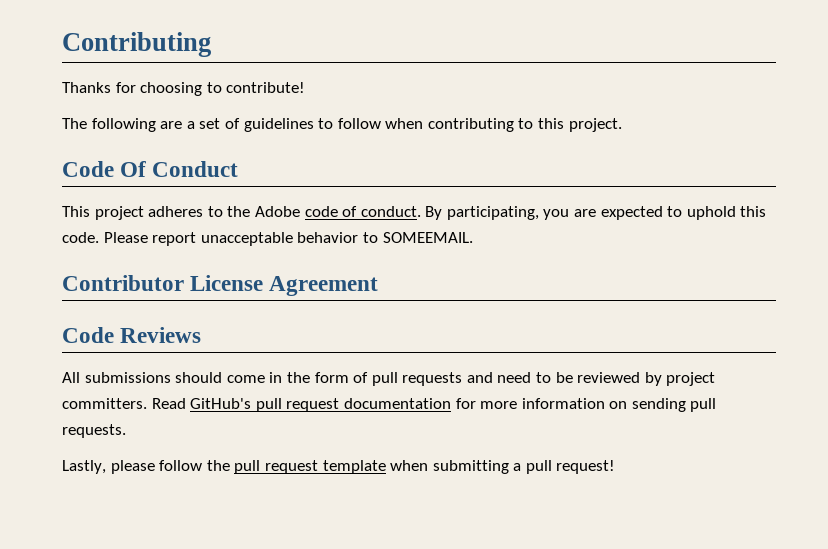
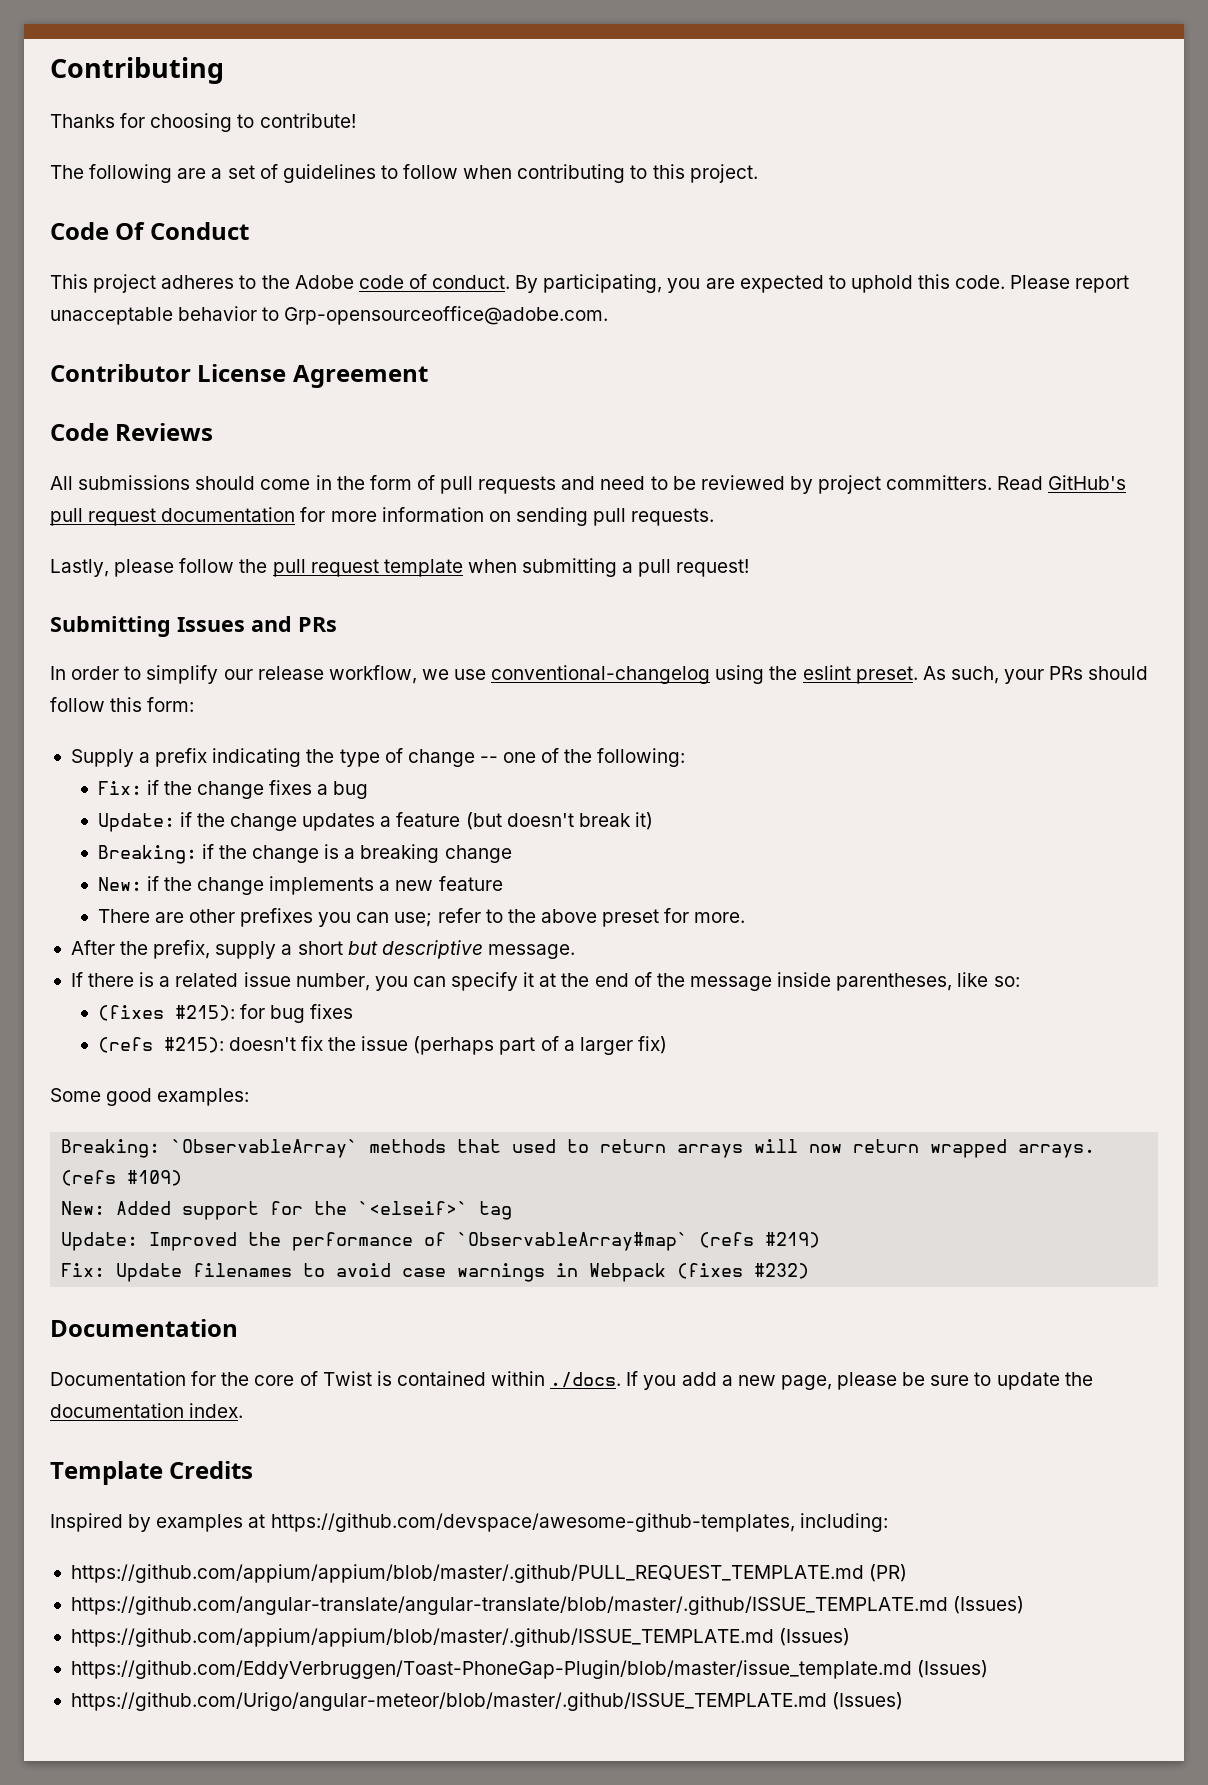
- Please report unacceptable behavior to SOMEEMAIL.
+ Please report unacceptable behavior to Grp-opensourceoffice@adobe.com.
+ Submitting Issues and PRs
+ In order to simplify our release workflow, we use conventional-changelog using the eslint preset. As such, your PRs should follow this form:
+ Supply a prefix indicating the type of change -- one of the following:
+ Fix: if the change fixes a bug
+ Update: if the change updates a feature (but doesn't break it)
+ Breaking: if the change is a breaking change
+ New: if the change implements a new feature
+ There are other prefixes you can use; refer to the above preset for more.
+ After the prefix, supply a short but descriptive message.
+ If there is a related issue number, you can specify it at the end of the message inside parentheses, like so:
+ (fixes #215): for bug fixes
+ (refs #215): doesn't fix the issue (perhaps part of a larger fix)
+ Some good examples:
+ Breaking: `ObservableArray` methods that used to return arrays will now return wrapped arrays. (refs #109)
+ New: Added support for the `<elseif>` tag
+ Update: Improved the performance of `ObservableArray#map` (refs #219)
+ Fix: Update filenames to avoid case warnings in Webpack (fixes #232)
+ Documentation
+ Documentation for the core of Twist is contained within ./docs. If you add a new page, please be sure to update the documentation index.
+ Template Credits
+ Inspired by examples at https://github.com/devspace/awesome-github-templates, including:
+ https://github.com/appium/appium/blob/master/.github/PULL_REQUEST_TEMPLATE.md (PR)
+ https://github.com/angular-translate/angular-translate/blob/master/.github/ISSUE_TEMPLATE.md (Issues)
+ https://github.com/appium/appium/blob/master/.github/ISSUE_TEMPLATE.md (Issues)
+ https://github.com/EddyVerbruggen/Toast-PhoneGap-Plugin/blob/master/issue_template.md (Issues)
+ https://github.com/Urigo/angular-meteor/blob/master/.github/ISSUE_TEMPLATE.md (Issues)

